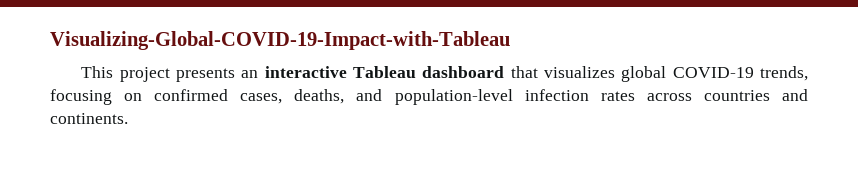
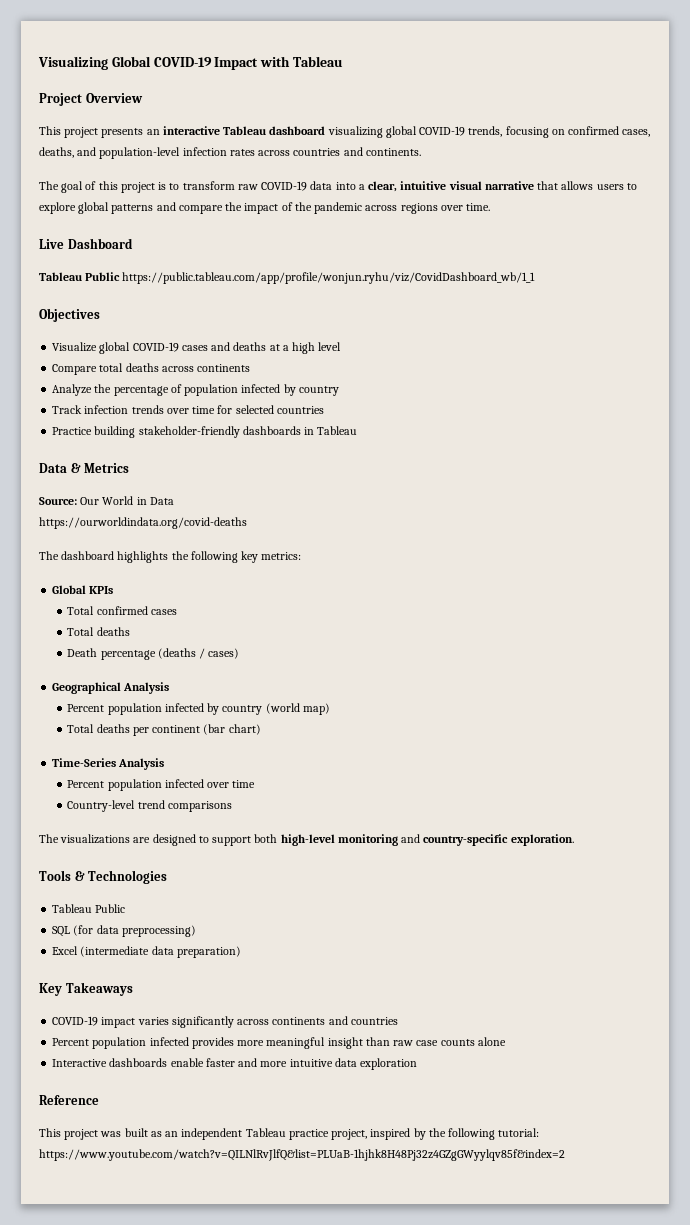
- Visualizing-Global-COVID-19-Impact-with-Tableau
+ Visualizing Global COVID-19 Impact with Tableau
+ Project Overview
- This project presents an interactive Tableau dashboard that visualizes global COVID-19 trends, focusing on confirmed cases, deaths, and population-level infection rates across countries and continents.
+ This project presents an interactive Tableau dashboard visualizing global COVID-19 trends, focusing on confirmed cases, deaths, and population-level infection rates across countries and continents.
+ The goal of this project is to transform raw COVID-19 data into a clear, intuitive visual narrative that allows users to explore global patterns and compare the impact of the pandemic across regions over time.
+ Live Dashboard
+ Tableau Public https://public.tableau.com/app/profile/wonjun.ryhu/viz/CovidDashboard_wb/1_1
+ Objectives
+ Visualize global COVID-19 cases and deaths at a high level
+ Compare total deaths across continents
+ Analyze the percentage of population infected by country
+ Track infection trends over time for selected countries
+ Practice building stakeholder-friendly dashboards in Tableau
+ Data & Metrics
+ Source: Our World in Data
+ https://ourworldindata.org/covid-deaths
+ The dashboard highlights the following key metrics:
+ Global KPIs
+ Total confirmed cases
+ Total deaths
+ Death percentage (deaths / cases)
+ Geographical Analysis
+ Percent population infected by country (world map)
+ Total deaths per continent (bar chart)
+ Time-Series Analysis
+ Percent population infected over time
+ Country-level trend comparisons
+ The visualizations are designed to support both high-level monitoring and country-specific exploration.
+ Tools & Technologies
+ Tableau Public
+ SQL (for data preprocessing)
+ Excel (intermediate data preparation)
+ Key Takeaways
+ COVID-19 impact varies significantly across continents and countries
+ Percent population infected provides more meaningful insight than raw case counts alone
+ Interactive dashboards enable faster and more intuitive data exploration
+ Reference
+ This project was built as an independent Tableau practice project, inspired by the following tutorial: https://www.youtube.com/watch?v=QILNlRvJlfQ&list=PLUaB-1hjhk8H48Pj32z4GZgGWyylqv85f&index=2

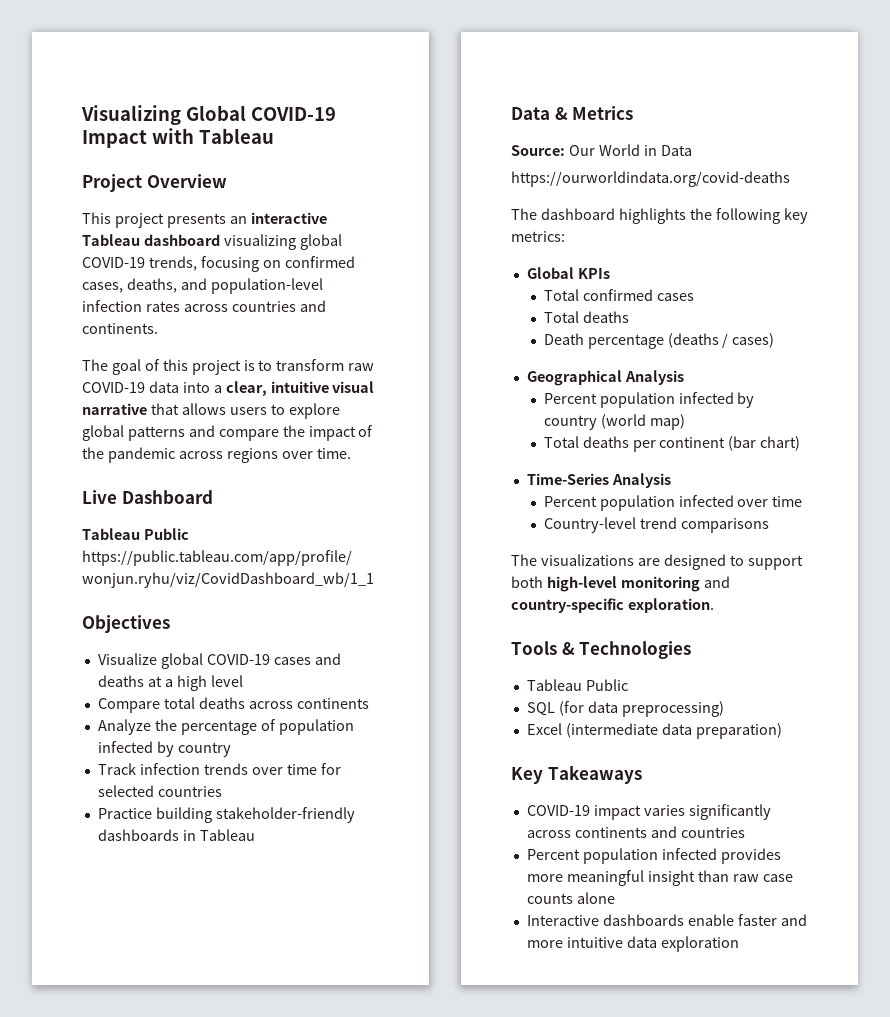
- Reference
- This project was built as an independent Tableau practice project, inspired by the following tutorial: https://www.youtube.com/watch?v=QILNlRvJlfQ&list=PLUaB-1hjhk8H48Pj32z4GZgGWyylqv85f&index=2

